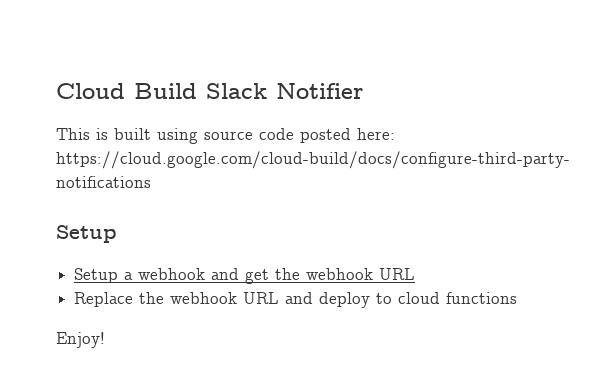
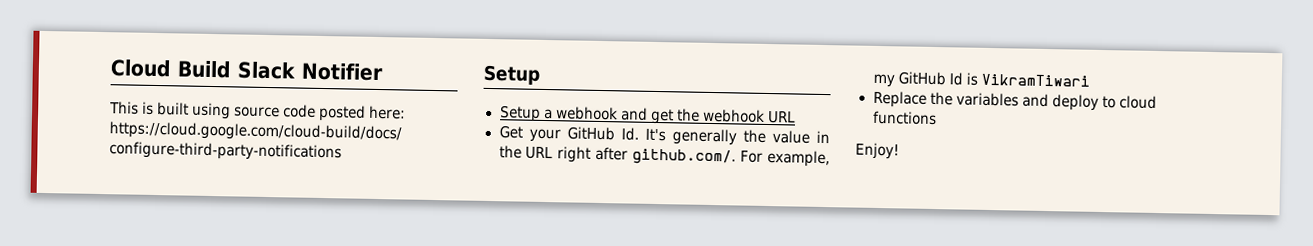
+ Get your GitHub Id. It's generally the value in the URL right after github.com/. For example, my GitHub Id is VikramTiwari
- Replace the webhook URL and deploy to cloud functions
+ Replace the variables and deploy to cloud functions

